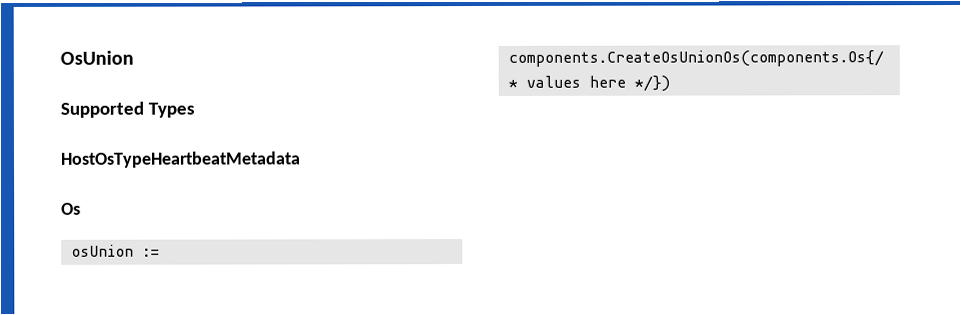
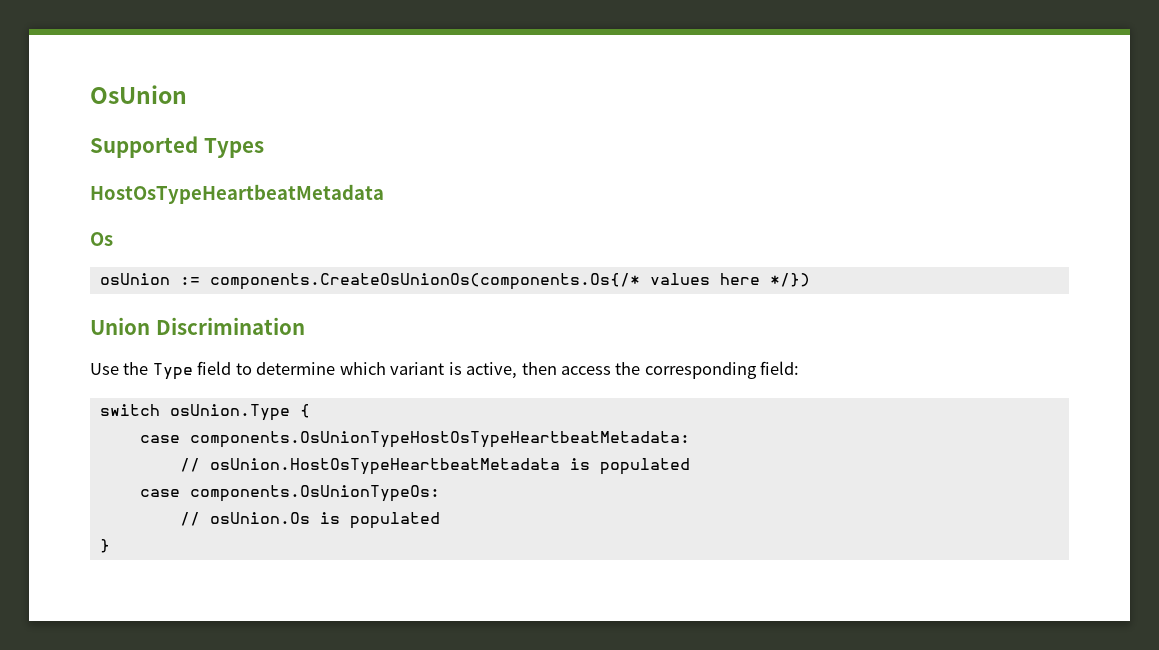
+ Union Discrimination
+ Use the Type field to determine which variant is active, then access the corresponding field:
+ switch osUnion.Type {
+ case components.OsUnionTypeHostOsTypeHeartbeatMetadata:
+ // osUnion.HostOsTypeHeartbeatMetadata is populated
+ case components.OsUnionTypeOs:
+ // osUnion.Os is populated
+ }

